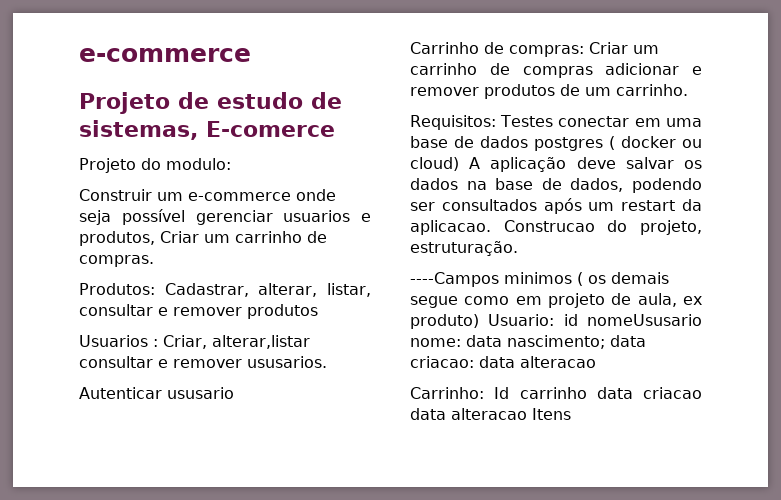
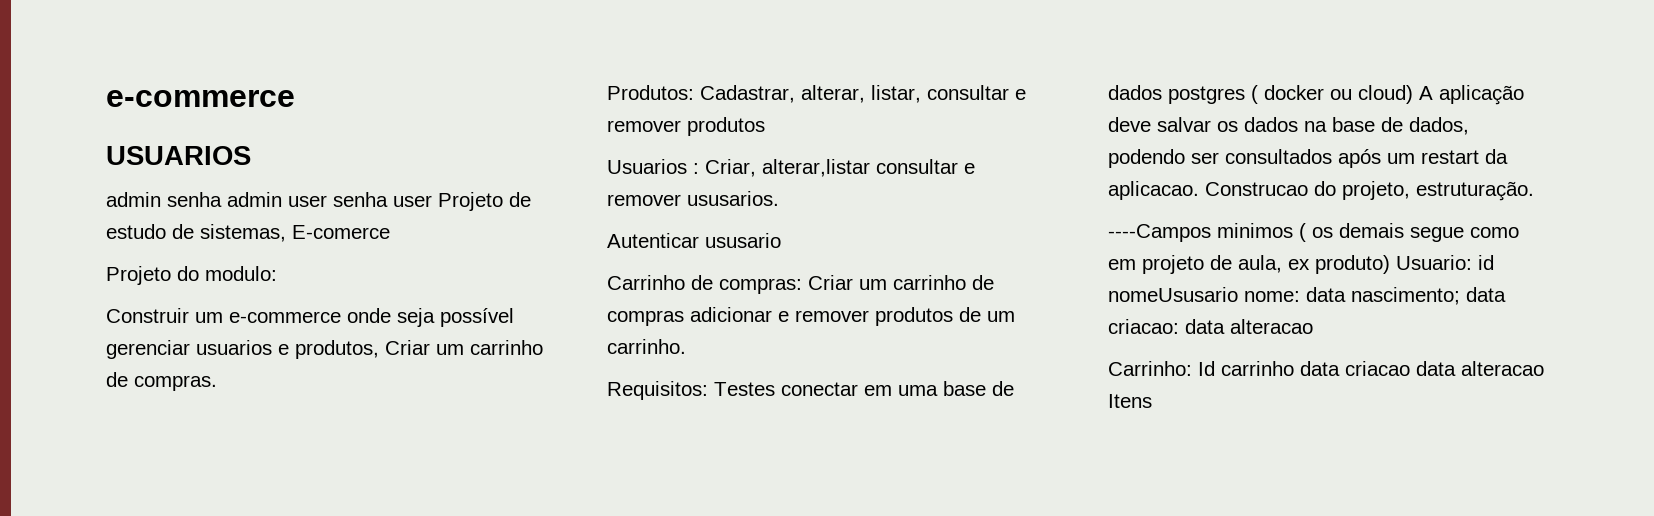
- Projeto de estudo de sistemas, E-comerce
+ USUARIOS
+ admin senha admin user senha user Projeto de estudo de sistemas, E-comerce

